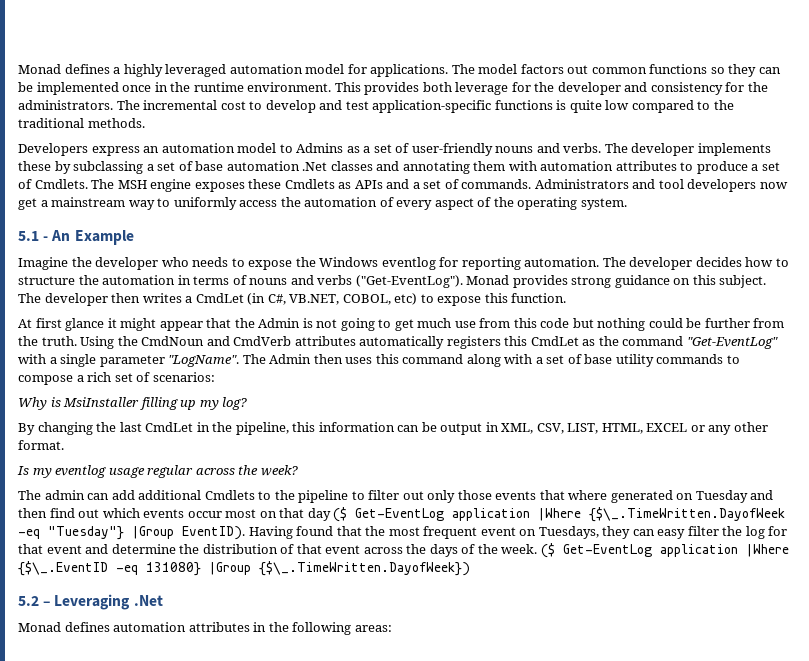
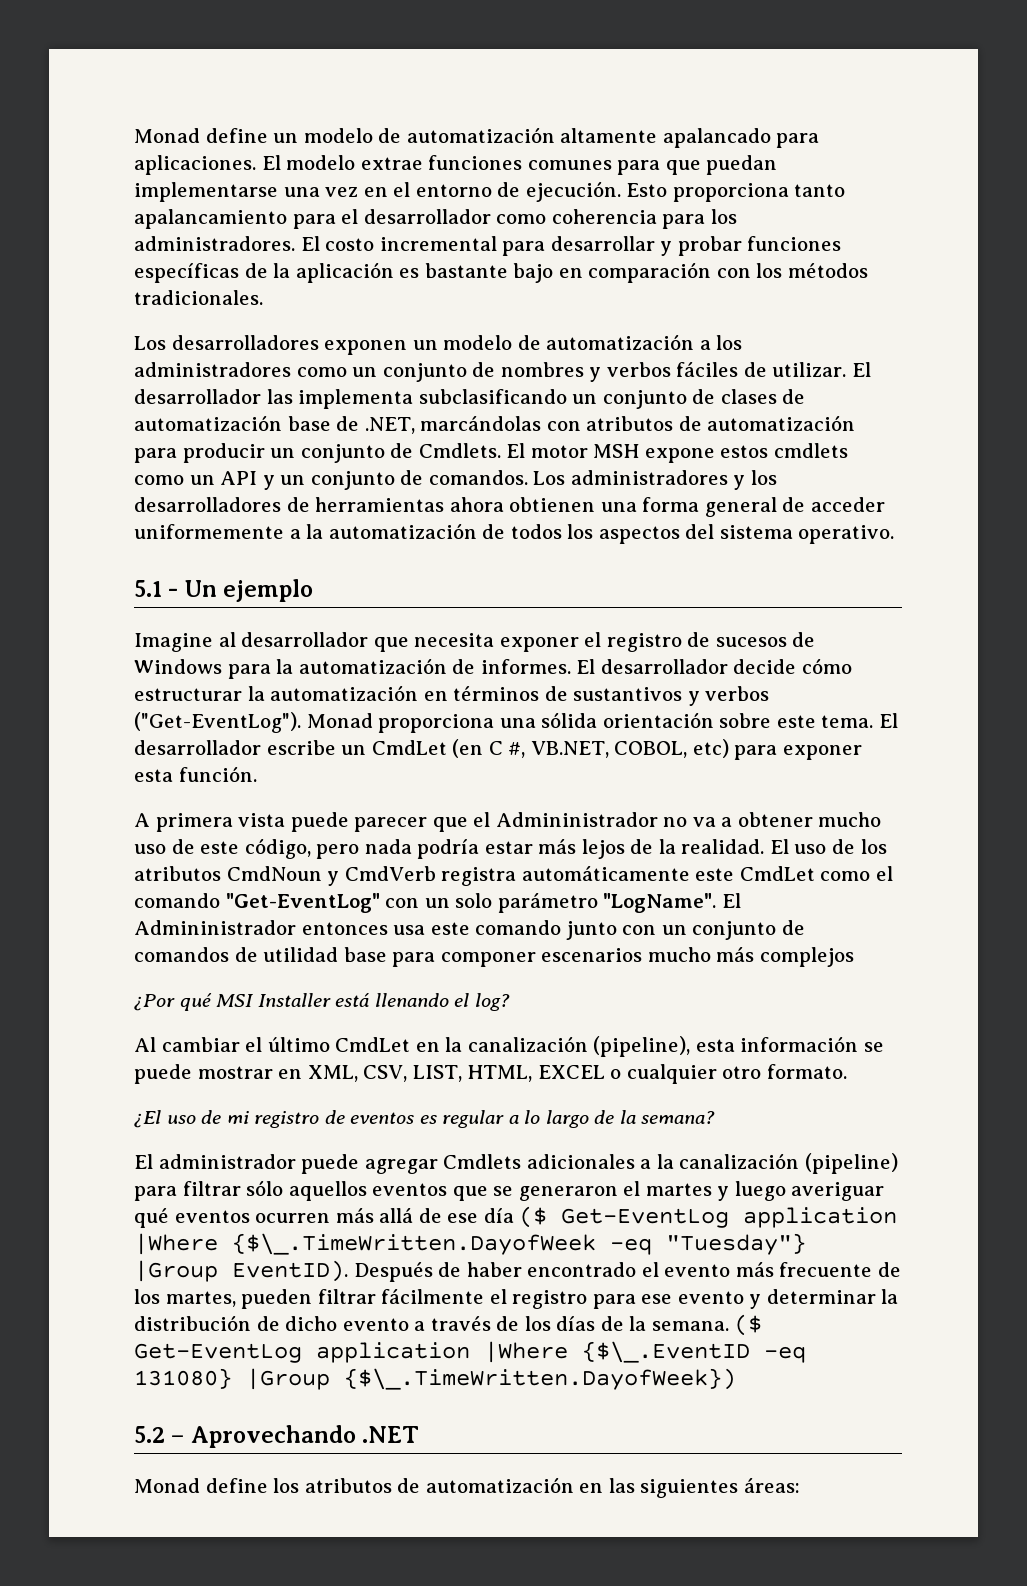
- Monad defines a highly leveraged automation model for applications. The model factors out common functions so they can be implemented once in the runtime environment. This provides both leverage for the developer and consistency for the administrators. The incremental cost to develop and test application-specific functions is quite low compared to the traditional methods.
- Developers express an automation model to Admins as a set of user-friendly nouns and verbs. The developer implements these by subclassing a set of base automation .Net classes and annotating them with automation attributes to produce a set of Cmdlets. The MSH engine exposes these Cmdlets as APIs and a set of commands. Administrators and tool developers now get a mainstream way to uniformly access the automation of every aspect of the operating system.
+ Monad define un modelo de automatización altamente apalancado para aplicaciones. El modelo extrae funciones comunes para que puedan implementarse una vez en el entorno de ejecución. Esto proporciona tanto apalancamiento para el desarrollador como coherencia para los administradores. El costo incremental para desarrollar y probar funciones específicas de la aplicación es bastante bajo en comparación con los métodos tradicionales.
+ Los desarrolladores exponen un modelo de automatización a los administradores como un conjunto de nombres y verbos fáciles de utilizar. El desarrollador las implementa subclasificando un conjunto de clases de automatización base de .NET, marcándolas con atributos de automatización para producir un conjunto de Cmdlets. El motor MSH expone estos cmdlets como un API y un conjunto de comandos. Los administradores y los desarrolladores de herramientas ahora obtienen una forma general de acceder uniformemente a la automatización de todos los aspectos del sistema operativo.
- 5.1 - An Example
+ 5.1 - Un ejemplo
- Imagine the developer who needs to expose the Windows eventlog for reporting automation. The developer decides how to structure the automation in terms of nouns and verbs ("Get-EventLog"). Monad provides strong guidance on this subject. The developer then writes a CmdLet (in C#, VB.NET, COBOL, etc) to expose this function.
- At first glance it might appear that the Admin is not going to get much use from this code but nothing could be further from the truth. Using the CmdNoun and CmdVerb attributes automatically registers this CmdLet as the command "Get-EventLog" with a single parameter "LogName". The Admin then uses this command along with a set of base utility commands to compose a rich set of scenarios:
- Why is MsiInstaller filling up my log?
- By changing the last CmdLet in the pipeline, this information can be output in XML, CSV, LIST, HTML, EXCEL or any other format.
- Is my eventlog usage regular across the week?
- The admin can add additional Cmdlets to the pipeline to filter out only those events that where generated on Tuesday and then find out which events occur most on that day ($ Get-EventLog application |Where {$\_.TimeWritten.DayofWeek -eq "Tuesday"} |Group EventID).
+ Imagine al desarrollador que necesita exponer el registro de sucesos de Windows para la automatización de informes. El desarrollador decide cómo estructurar la automatización en términos de sustantivos y verbos ("Get-EventLog"). Monad proporciona una sólida orientación sobre este tema. El desarrollador escribe un CmdLet (en C #, VB.NET, COBOL, etc) para exponer esta función.
+ A primera vista puede parecer que el Admininistrador no va a obtener mucho uso de este código, pero nada podría estar más lejos de la realidad. El uso de los atributos CmdNoun y CmdVerb registra automáticamente este CmdLet como el comando "Get-EventLog" con un solo parámetro "LogName". El Admininistrador entonces usa este comando junto con un conjunto de comandos de utilidad base para componer escenarios mucho más complejos
+ ¿Por qué MSI Installer está llenando el log?
+ Al cambiar el último CmdLet en la canalización (pipeline), esta información se puede mostrar en XML, CSV, LIST, HTML, EXCEL o cualquier otro formato.
+ ¿El uso de mi registro de eventos es regular a lo largo de la semana?
+ El administrador puede agregar Cmdlets adicionales a la canalización (pipeline) para filtrar sólo aquellos eventos que se generaron el martes y luego averiguar qué eventos ocurren más allá de ese día ($ Get-EventLog application |Where {$\_.TimeWritten.DayofWeek -eq "Tuesday"} |Group EventID).
- Having found that the most frequent event on Tuesdays, they can easy filter the log for that event and determine the distribution of that event across the days of the week.
+ Después de haber encontrado el evento más frecuente de los martes, pueden filtrar fácilmente el registro para ese evento y determinar la distribución de dicho evento a través de los días de la semana.
- 5.2 – Leveraging .Net
- Monad defines automation attributes in the following areas:
+ 5.2 – Aprovechando .NET
+ Monad define los atributos de automatización en las siguientes áreas:

